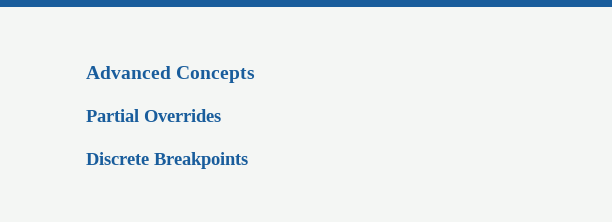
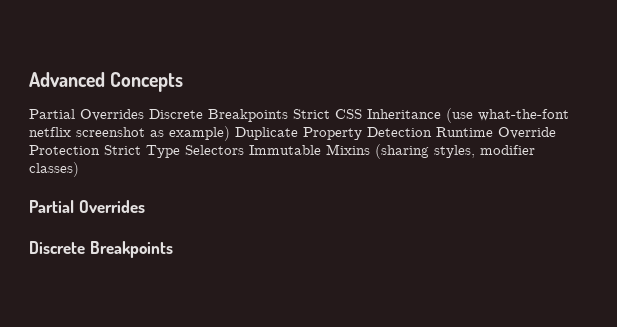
+ Partial Overrides Discrete Breakpoints Strict CSS Inheritance (use what-the-font netflix screenshot as example) Duplicate Property Detection Runtime Override Protection Strict Type Selectors Immutable Mixins (sharing styles, modifier classes)

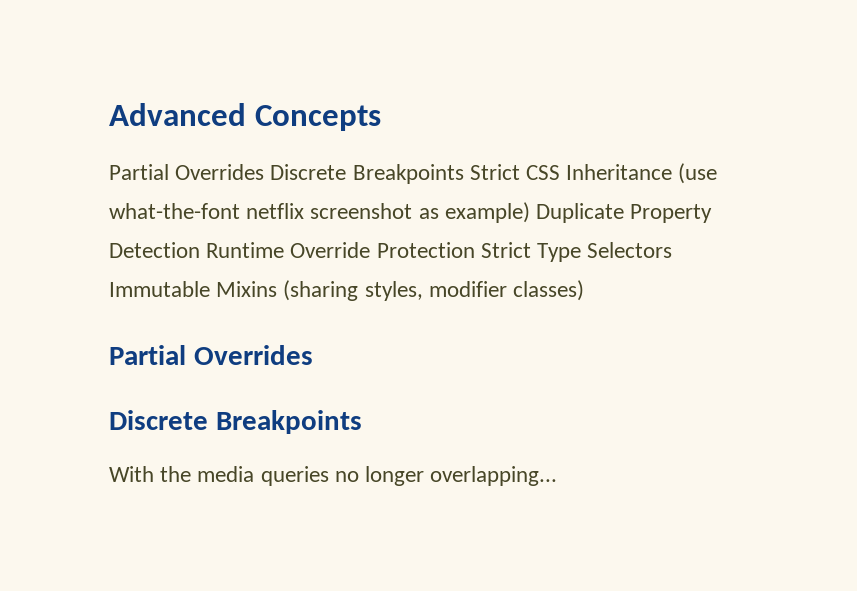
+ With the media queries no longer overlapping...

